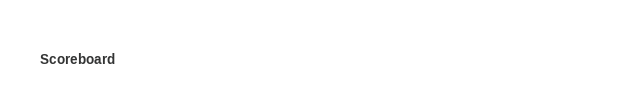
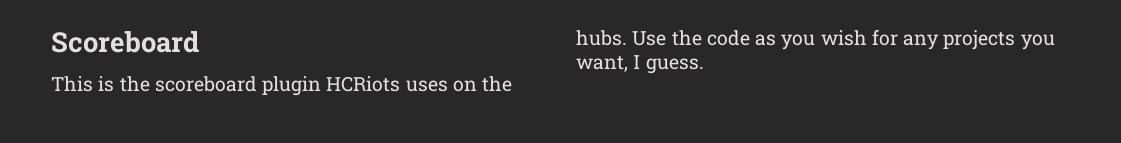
+ This is the scoreboard plugin HCRiots uses on the hubs. Use the code as you wish for any projects you want, I guess.

